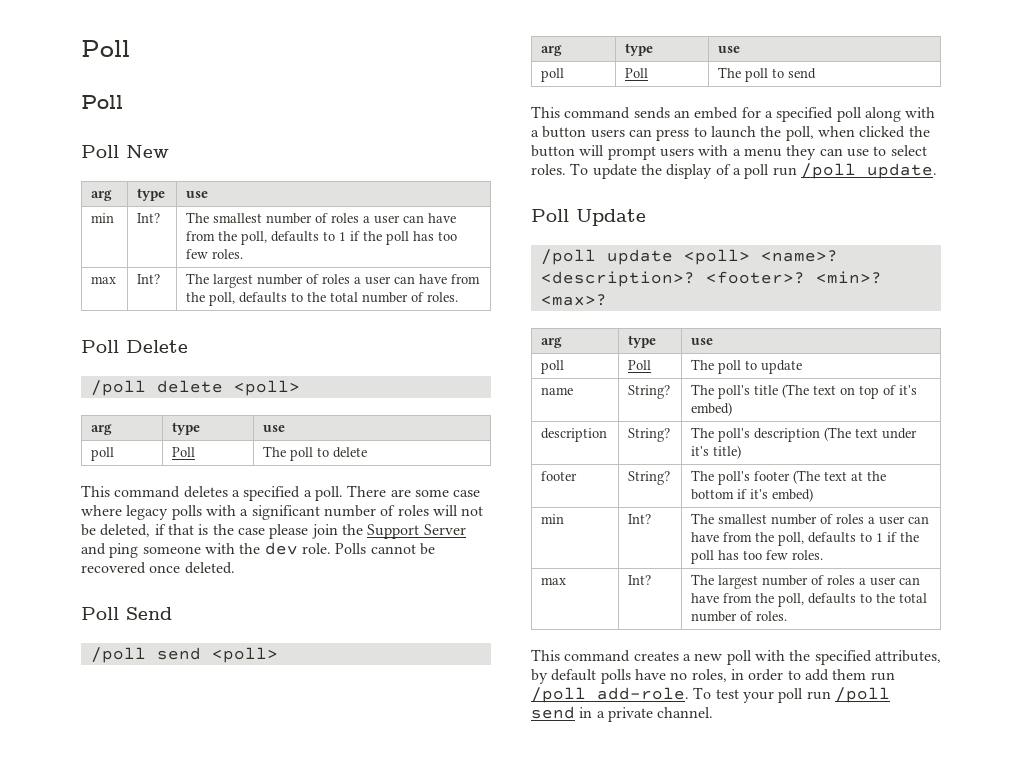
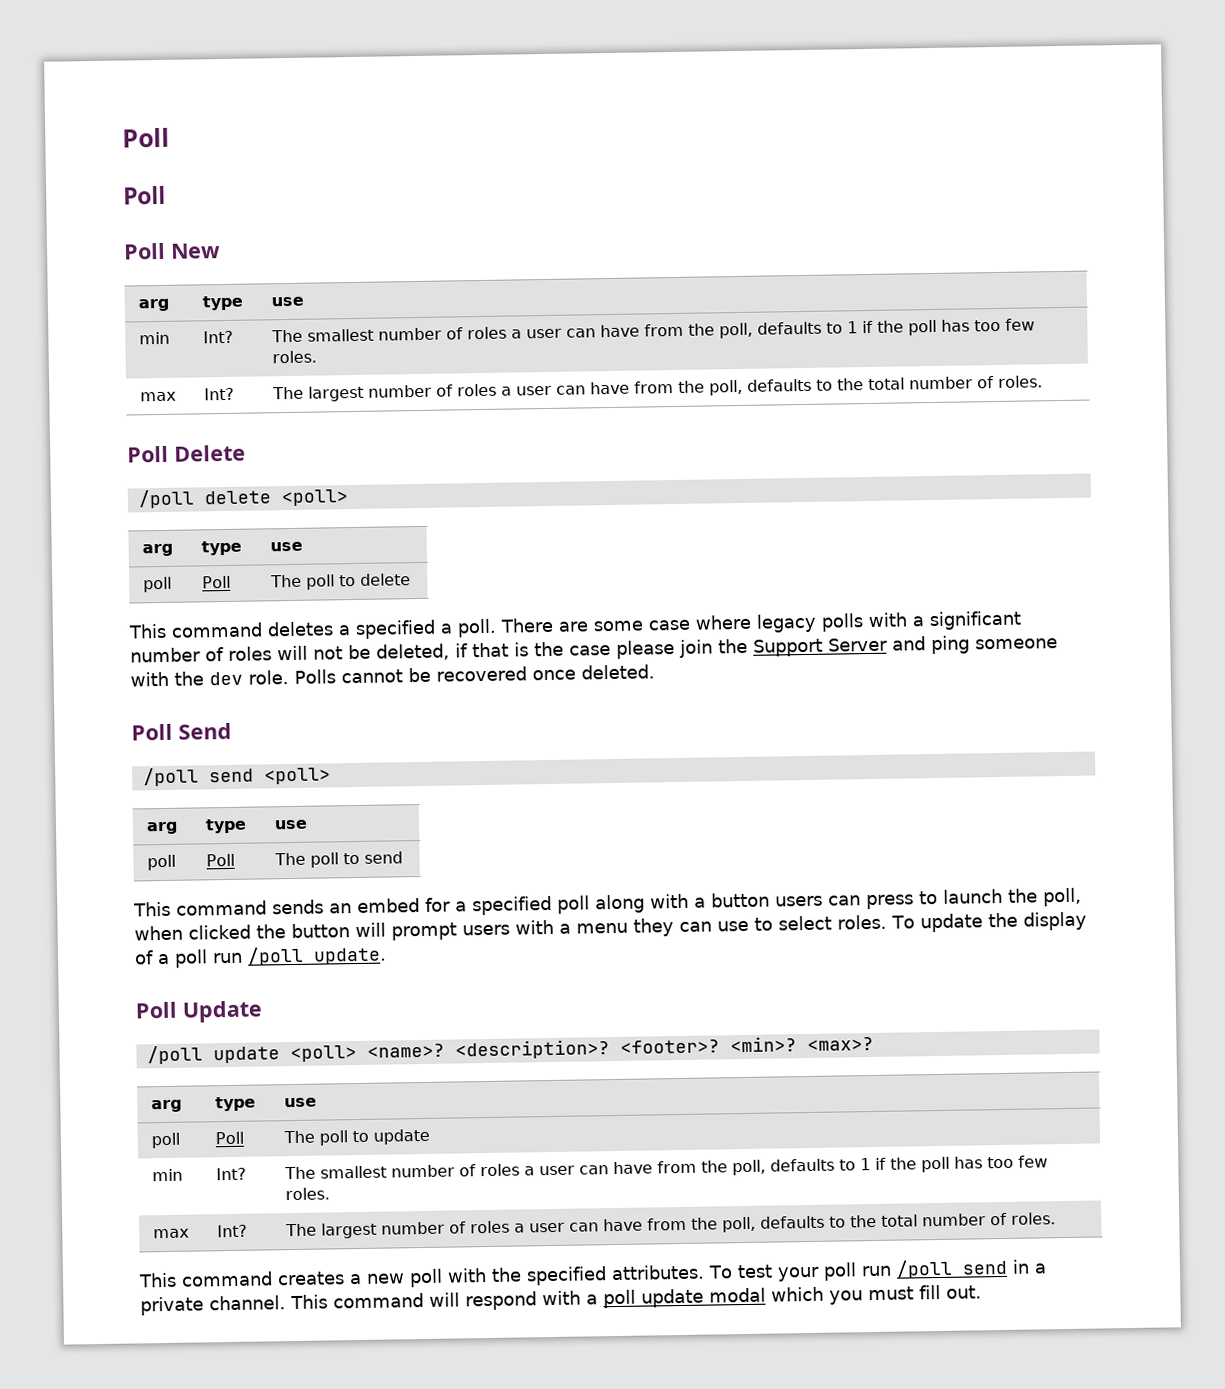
- name | String? | The poll's title (The text on top of it's embed)
- description | String? | The poll's description (The text under it's title)
- footer | String? | The poll's footer (The text at the bottom if it's embed)
- This command creates a new poll with the specified attributes, by default polls have no roles, in order to add them run /poll add-role.
+ This command creates a new poll with the specified attributes.
+ This command will respond with a poll update modal which you must fill out.

